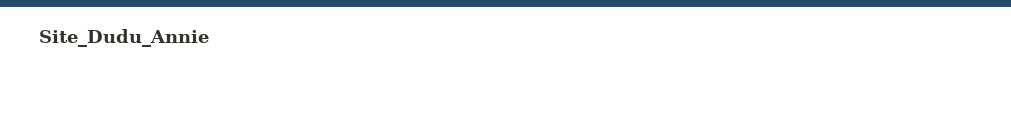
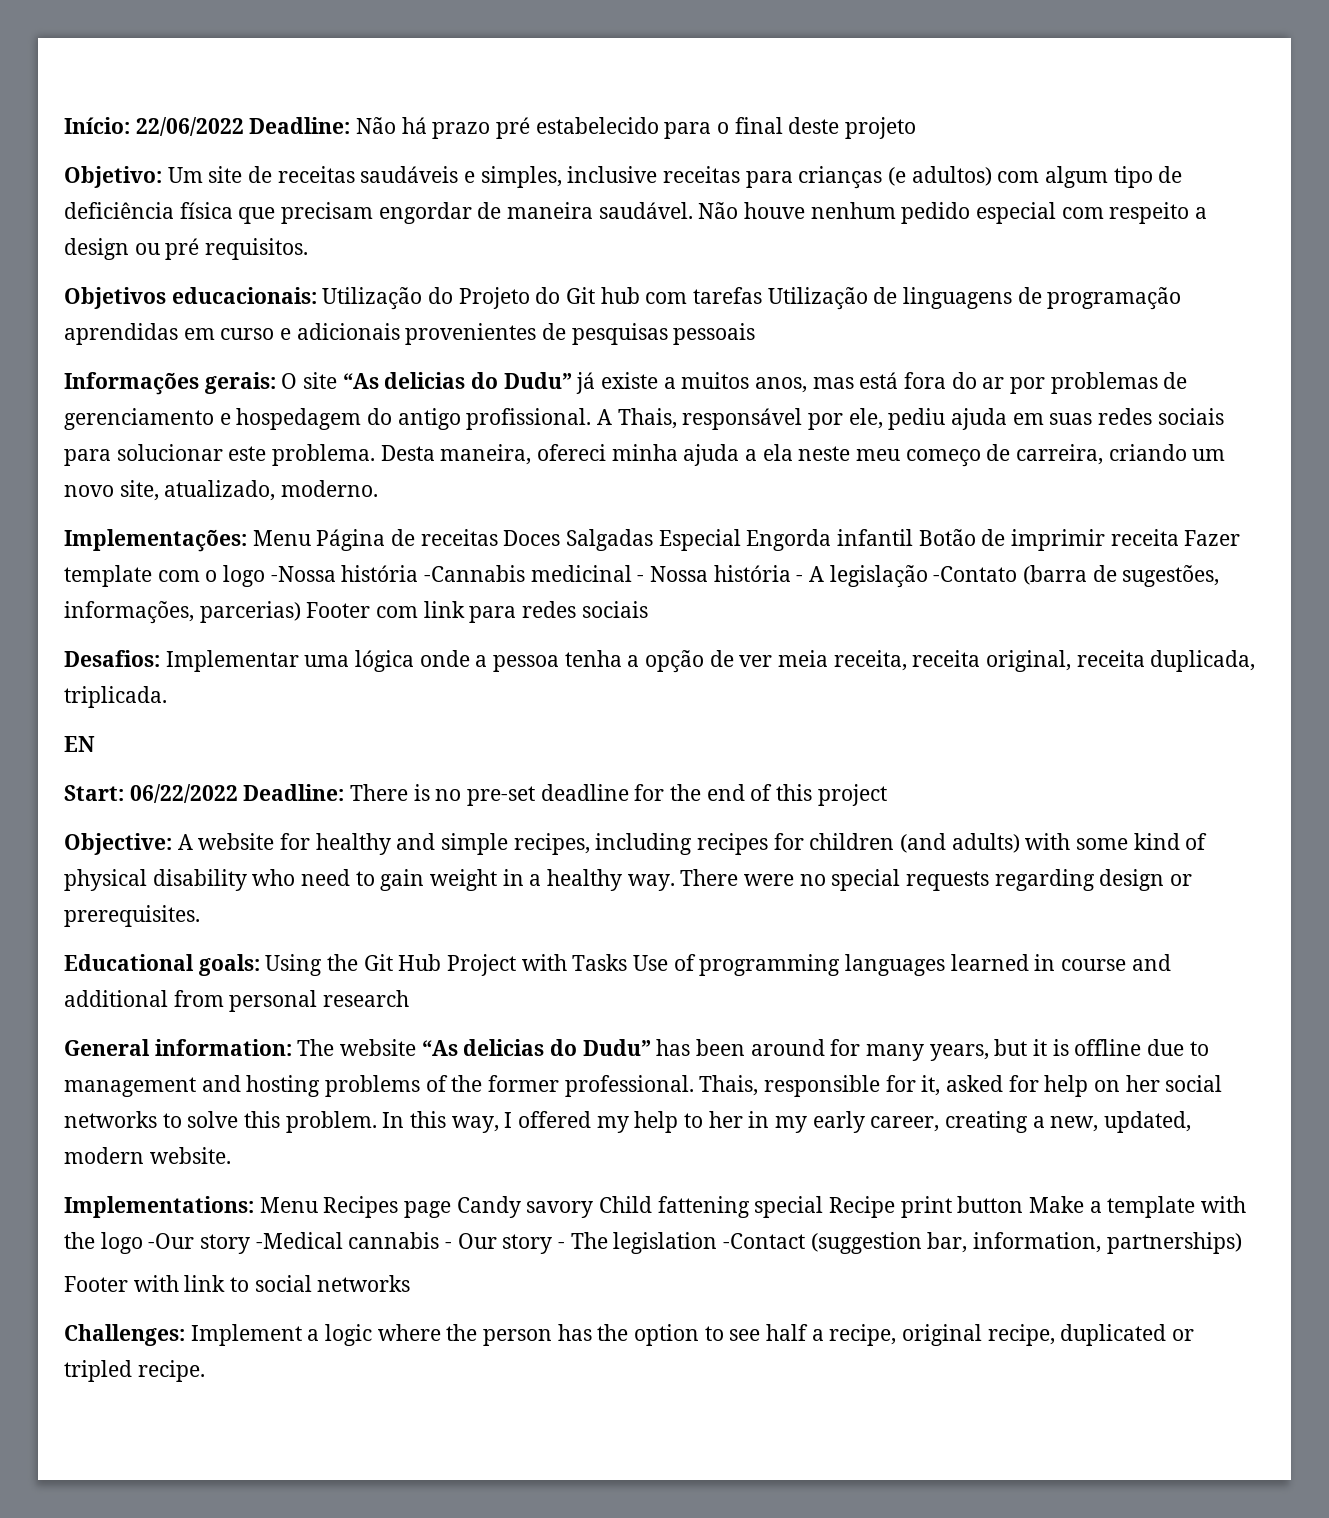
- Site_Dudu_Annie
+ Início: 22/06/2022 Deadline: Não há prazo pré estabelecido para o final deste projeto
+ Objetivo: Um site de receitas saudáveis e simples, inclusive receitas para crianças (e adultos) com algum tipo de deficiência física que precisam engordar de maneira saudável. Não houve nenhum pedido especial com respeito a design ou pré requisitos.
+ Objetivos educacionais: Utilização do Projeto do Git hub com tarefas Utilização de linguagens de programação aprendidas em curso e adicionais provenientes de pesquisas pessoais
+ Informações gerais: O site “As delicias do Dudu” já existe a muitos anos, mas está fora do ar por problemas de gerenciamento e hospedagem do antigo profissional. A Thais, responsável por ele, pediu ajuda em suas redes sociais para solucionar este problema. Desta maneira, ofereci minha ajuda a ela neste meu começo de carreira, criando um novo site, atualizado, moderno.
+ Implementações: Menu Página de receitas Doces Salgadas Especial Engorda infantil Botão de imprimir receita Fazer template com o logo -Nossa história -Cannabis medicinal - Nossa história - A legislação -Contato (barra de sugestões, informações, parcerias) Footer com link para redes sociais
+ Desafios: Implementar uma lógica onde a pessoa tenha a opção de ver meia receita, receita original, receita duplicada, triplicada.
+ EN
+ Start: 06/22/2022 Deadline: There is no pre-set deadline for the end of this project
+ Objective: A website for healthy and simple recipes, including recipes for children (and adults) with some kind of physical disability who need to gain weight in a healthy way. There were no special requests regarding design or prerequisites.
+ Educational goals: Using the Git Hub Project with Tasks Use of programming languages learned in course and additional from personal research
+ General information: The website “As delicias do Dudu” has been around for many years, but it is offline due to management and hosting problems of the former professional. Thais, responsible for it, asked for help on her social networks to solve this problem. In this way, I offered my help to her in my early career, creating a new, updated, modern website.
+ Implementations: Menu Recipes page Candy savory Child fattening special Recipe print button Make a template with the logo -Our story -Medical cannabis - Our story - The legislation -Contact (suggestion bar, information, partnerships)
+ Footer with link to social networks
+ Challenges: Implement a logic where the person has the option to see half a recipe, original recipe, duplicated or tripled recipe.

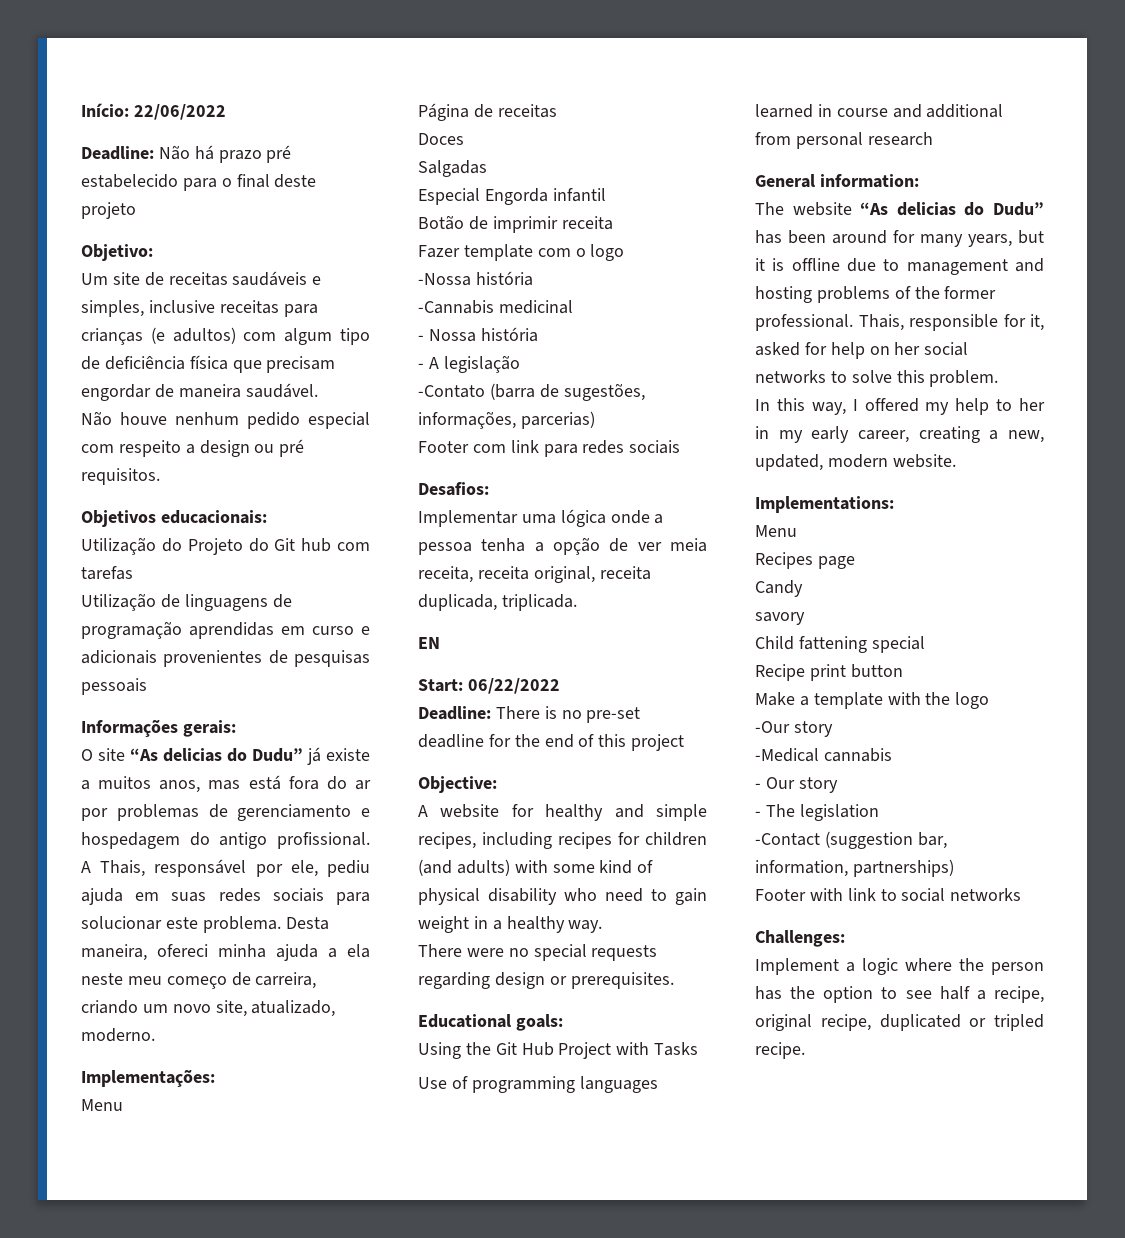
- Início: 22/06/2022 Deadline: Não há prazo pré estabelecido para o final deste projeto
+ Início: 22/06/2022
+ Deadline: Não há prazo pré estabelecido para o final deste projeto
- Objetivo: Um site de receitas saudáveis e simples, inclusive receitas para crianças (e adultos) com algum tipo de deficiência física que precisam engordar de maneira saudável. Não houve nenhum pedido especial com respeito a design ou pré requisitos.
+ Objetivo:
+ Um site de receitas saudáveis e simples, inclusive receitas para crianças (e adultos) com algum tipo de deficiência física que precisam engordar de maneira saudável.
+ Não houve nenhum pedido especial com respeito a design ou pré requisitos.
- Objetivos educacionais: Utilização do Projeto do Git hub com tarefas Utilização de linguagens de programação aprendidas em curso e adicionais provenientes de pesquisas pessoais
+ Objetivos educacionais:
+ Utilização do Projeto do Git hub com tarefas
+ Utilização de linguagens de programação aprendidas em curso e adicionais provenientes de pesquisas pessoais
- Informações gerais: O site “As delicias do Dudu” já existe a muitos anos, mas está fora do ar por problemas de gerenciamento e hospedagem do antigo profissional.
+ Informações gerais:
+ O site “As delicias do Dudu” já existe a muitos anos, mas está fora do ar por problemas de gerenciamento e hospedagem do antigo profissional.
- Implementações: Menu Página de receitas Doces Salgadas Especial Engorda infantil Botão de imprimir receita Fazer template com o logo -Nossa história -Cannabis medicinal - Nossa história - A legislação -Contato (barra de sugestões, informações, parcerias) Footer com link para redes sociais
+ Implementações:
+ Menu
+ Página de receitas
+ Doces
+ Salgadas
+ Especial Engorda infantil
+ Botão de imprimir receita
+ Fazer template com o logo
+ -Nossa história
+ -Cannabis medicinal
+ - Nossa história
+ - A legislação
+ -Contato (barra de sugestões, informações, parcerias)
+ Footer com link para redes sociais
- Desafios: Implementar uma lógica onde a pessoa tenha a opção de ver meia receita, receita original, receita duplicada, triplicada.
+ Desafios:
+ Implementar uma lógica onde a pessoa tenha a opção de ver meia receita, receita original, receita duplicada, triplicada.
- Start: 06/22/2022 Deadline: There is no pre-set deadline for the end of this project
+ Start: 06/22/2022
+ Deadline: There is no pre-set deadline for the end of this project
- Objective: A website for healthy and simple recipes, including recipes for children (and adults) with some kind of physical disability who need to gain weight in a healthy way. There were no special requests regarding design or prerequisites.
+ Objective:
+ A website for healthy and simple recipes, including recipes for children (and adults) with some kind of physical disability who need to gain weight in a healthy way.
+ There were no special requests regarding design or prerequisites.
- Educational goals: Using the Git Hub Project with Tasks Use of programming languages learned in course and additional from personal research
+ Educational goals:
+ Using the Git Hub Project with Tasks
+ Use of programming languages learned in course and additional from personal research
- General information: The website “As delicias do Dudu” has been around for many years, but it is offline due to management and hosting problems of the former professional.
+ General information:
+ The website “As delicias do Dudu” has been around for many years, but it is offline due to management and hosting problems of the former professional.
- Thais, responsible for it, asked for help on her social networks to solve this problem. In this way, I offered my help to her in my early career, creating a new, updated, modern website.
+ Thais, responsible for it, asked for help on her social networks to solve this problem.
+ In this way, I offered my help to her in my early career, creating a new, updated, modern website.
- Implementations: Menu Recipes page Candy savory Child fattening special Recipe print button Make a template with the logo -Our story -Medical cannabis - Our story - The legislation -Contact (suggestion bar, information, partnerships)
+ Implementations:
+ Menu
+ Recipes page
+ Candy
+ savory
+ Child fattening special
+ Recipe print button
+ Make a template with the logo
+ -Our story
+ -Medical cannabis
+ - Our story
+ - The legislation
+ -Contact (suggestion bar, information, partnerships)
- Challenges: Implement a logic where the person has the option to see half a recipe, original recipe, duplicated or tripled recipe.
+ Challenges:
+ Implement a logic where the person has the option to see half a recipe, original recipe, duplicated or tripled recipe.

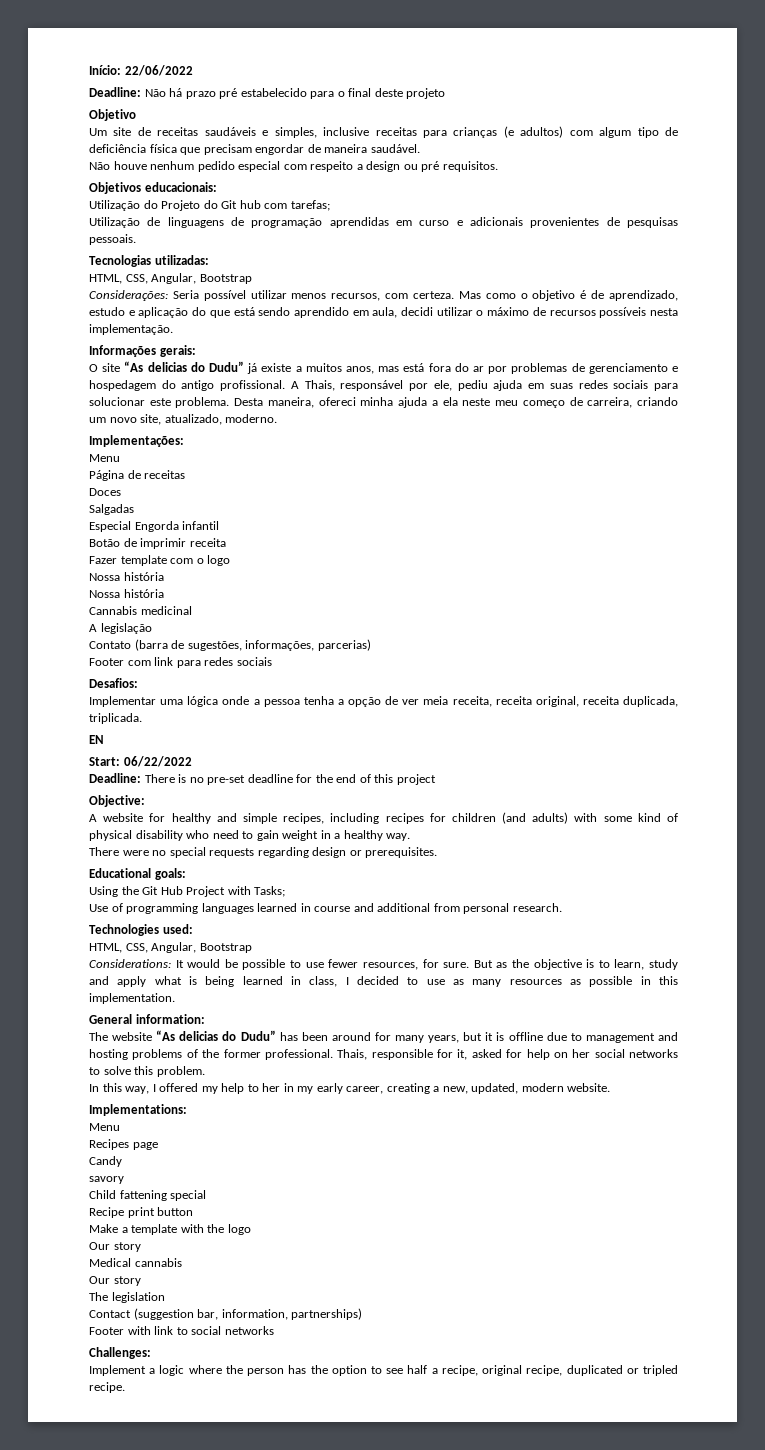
- Objetivo:
+ Objetivo
- Utilização do Projeto do Git hub com tarefas
+ Utilização do Projeto do Git hub com tarefas;
- Utilização de linguagens de programação aprendidas em curso e adicionais provenientes de pesquisas pessoais
+ Utilização de linguagens de programação aprendidas em curso e adicionais provenientes de pesquisas pessoais.
+ Tecnologias utilizadas:
+ HTML, CSS, Angular, Bootstrap
+ Considerações: Seria possível utilizar menos recursos, com certeza. Mas como o objetivo é de aprendizado, estudo e aplicação do que está sendo aprendido em aula, decidi utilizar o máximo de recursos possíveis nesta implementação.
  Fazer template com o logo
- -Nossa história
- -Cannabis medicinal
- - Nossa história
- - A legislação
+ Nossa história
+ Nossa história
+ Cannabis medicinal
+ A legislação
- -Contato (barra de sugestões, informações, parcerias)
+ Contato (barra de sugestões, informações, parcerias)
- Using the Git Hub Project with Tasks
+ Using the Git Hub Project with Tasks;
- Use of programming languages learned in course and additional from personal research
+ Use of programming languages learned in course and additional from personal research.
+ Technologies used:
+ HTML, CSS, Angular, Bootstrap
+ Considerations: It would be possible to use fewer resources, for sure. But as the objective is to learn, study and apply what is being learned in class, I decided to use as many resources as possible in this implementation.
  Make a template with the logo
- -Our story
- -Medical cannabis
- - Our story
- - The legislation
+ Our story
+ Medical cannabis
+ Our story
+ The legislation
- -Contact (suggestion bar, information, partnerships)
+ Contact (suggestion bar, information, partnerships)

